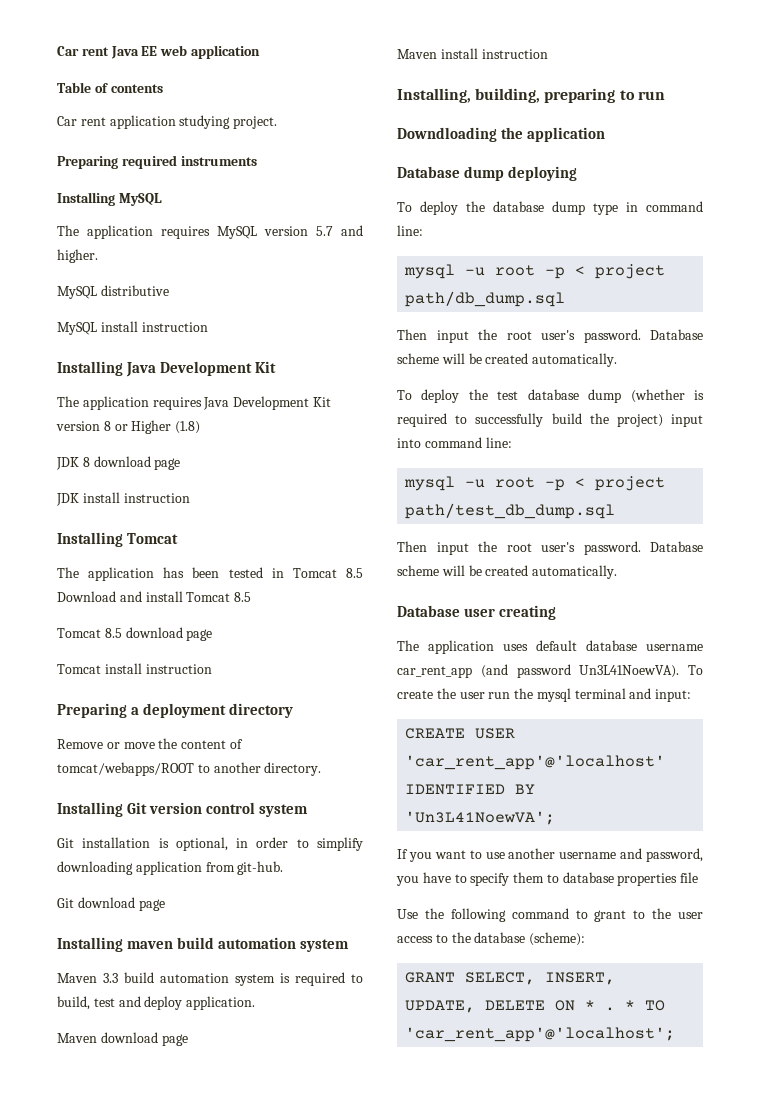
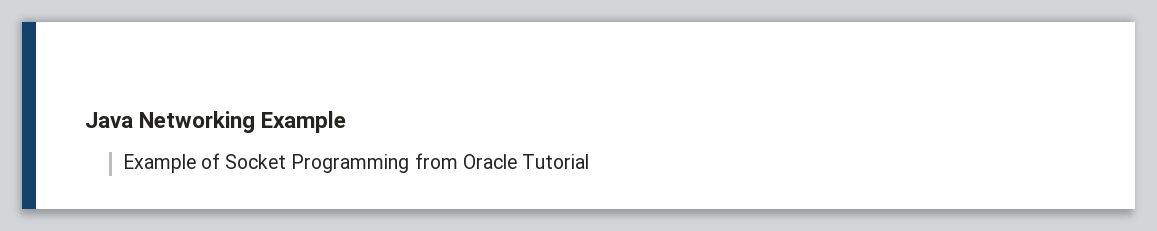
- Car rent Java EE web application
- Table of contents
- Car rent application studying project.
- Preparing required instruments
- Installing MySQL
- The application requires MySQL version 5.7 and higher.
- MySQL distributive
- MySQL install instruction
- Installing Java Development Kit
- The application requires Java Development Kit version 8 or Higher (1.8)
- JDK 8 download page
- JDK install instruction
- Installing Tomcat
- The application has been tested in Tomcat 8.5 Download and install Tomcat 8.5
- Tomcat 8.5 download page
- Tomcat install instruction
- Preparing a deployment directory
- Remove or move the content of tomcat/webapps/ROOT to another directory.
- Installing Git version control system
- Git installation is optional, in order to simplify downloading application from git-hub.
- Git download page
- Installing maven build automation system
- Maven 3.3 build automation system is required to build, test and deploy application.
- Maven download page
- Maven install instruction
- Installing, building, preparing to run
- Downdloading the application
- Database dump deploying
- To deploy the database dump type in command line:
- mysql -u root -p < project path/db_dump.sql
- Then input the root user's password. Database scheme will be created automatically.
- To deploy the test database dump (whether is required to successfully build the project) input into command line:
- mysql -u root -p < project path/test_db_dump.sql
- Then input the root user's password. Database scheme will be created automatically.
- Database user creating
- The application uses default database username car_rent_app (and password Un3L41NoewVA). To create the user run the mysql terminal and input:
- CREATE USER 'car_rent_app'@'localhost' IDENTIFIED BY 'Un3L41NoewVA';
- If you want to use another username and password, you have to specify them to database properties file
- Use the following command to grant to the user access to the database (scheme):
- GRANT SELECT, INSERT, UPDATE, DELETE ON * . * TO 'car_rent_app'@'localhost';
+ Java Networking Example
+ Example of Socket Programming from Oracle Tutorial

